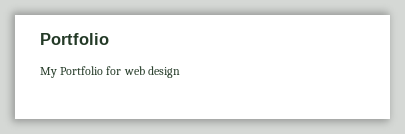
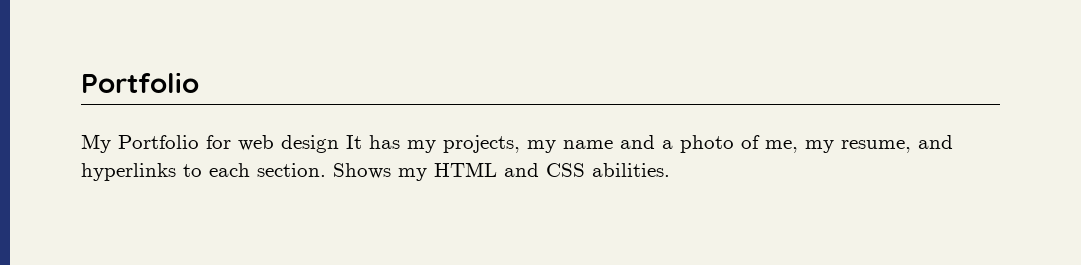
- My Portfolio for web design
+ My Portfolio for web design It has my projects, my name and a photo of me, my resume, and hyperlinks to each section. Shows my HTML and CSS abilities.

